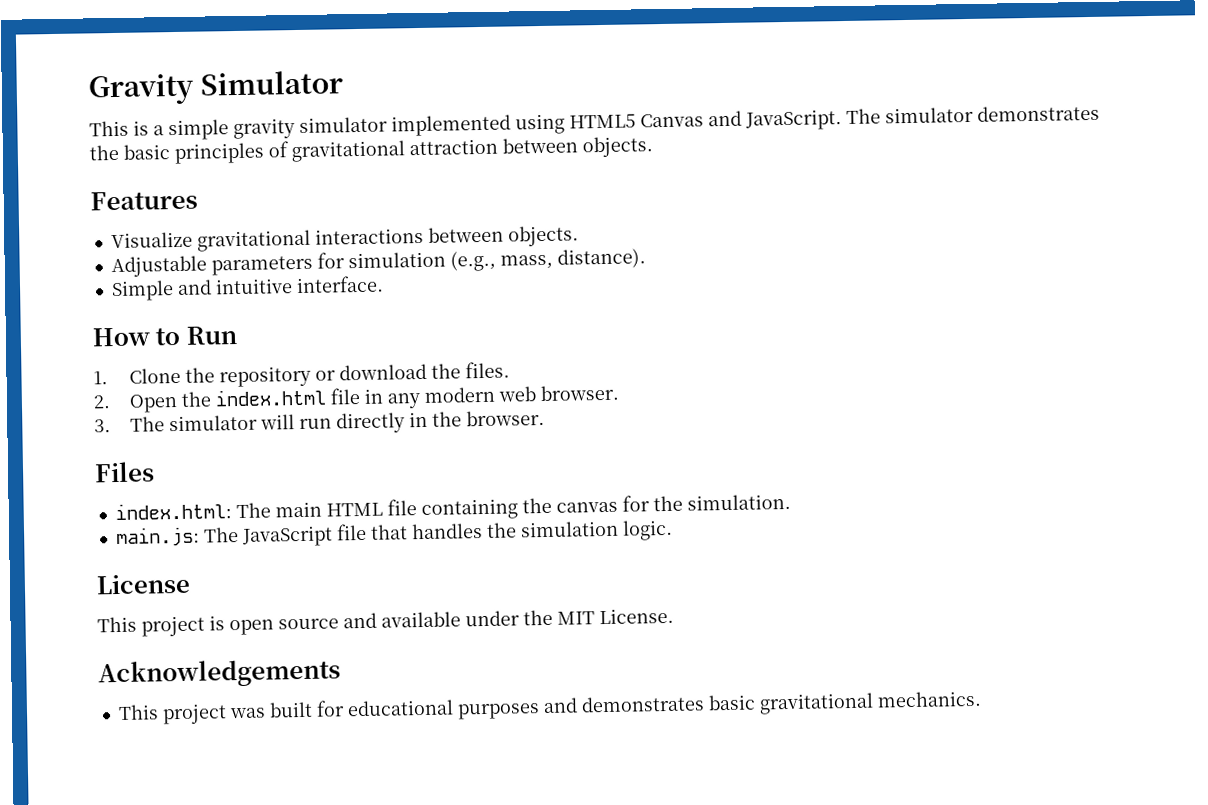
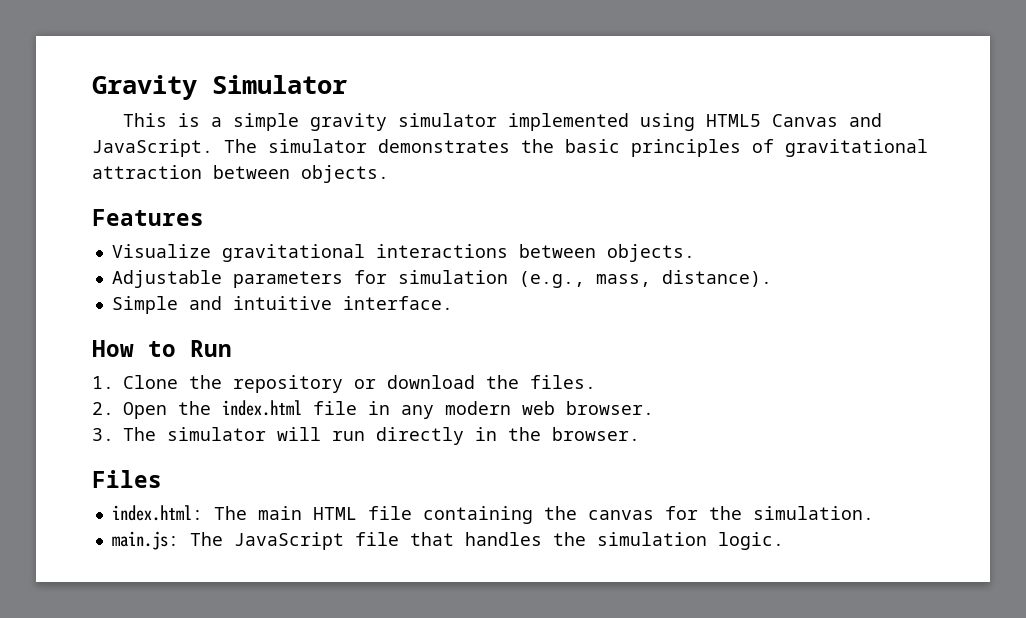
- License
- This project is open source and available under the MIT License.
- Acknowledgements
- This project was built for educational purposes and demonstrates basic gravitational mechanics.

